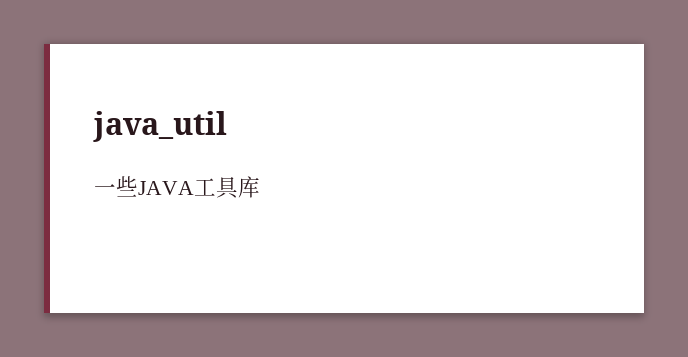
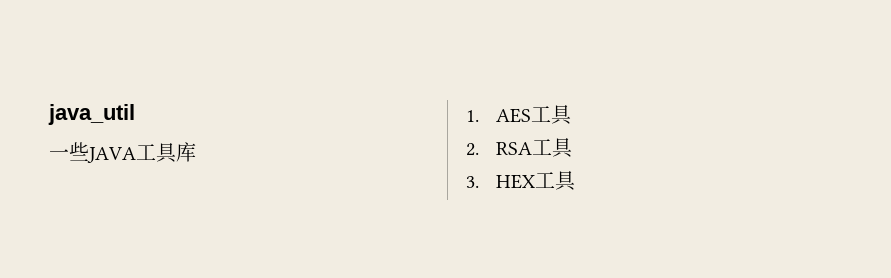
+ 1. AES工具
+ 2. RSA工具
+ 3. HEX工具

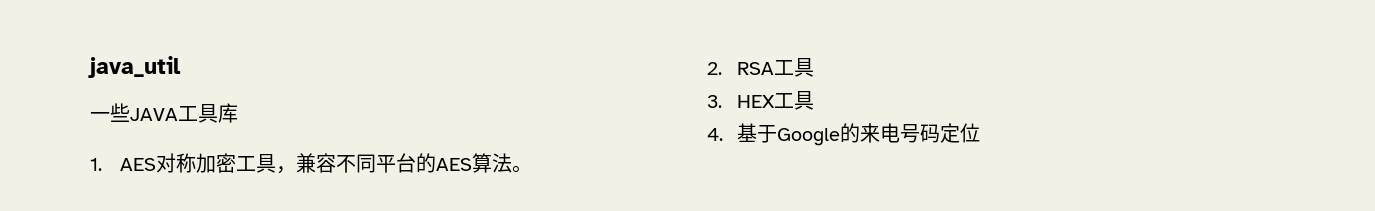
- 1. AES工具
+ 1. AES对称加密工具，兼容不同平台的AES算法。
+ 4.基于Google的来电号码定位

